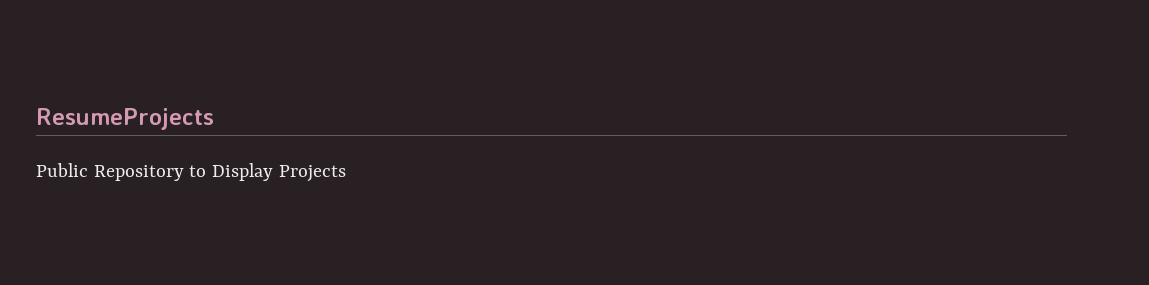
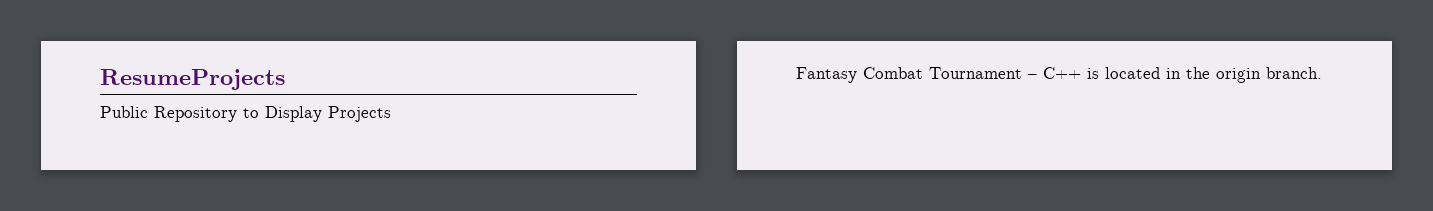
+ Fantasy Combat Tournament – C++ is located in the origin branch.

